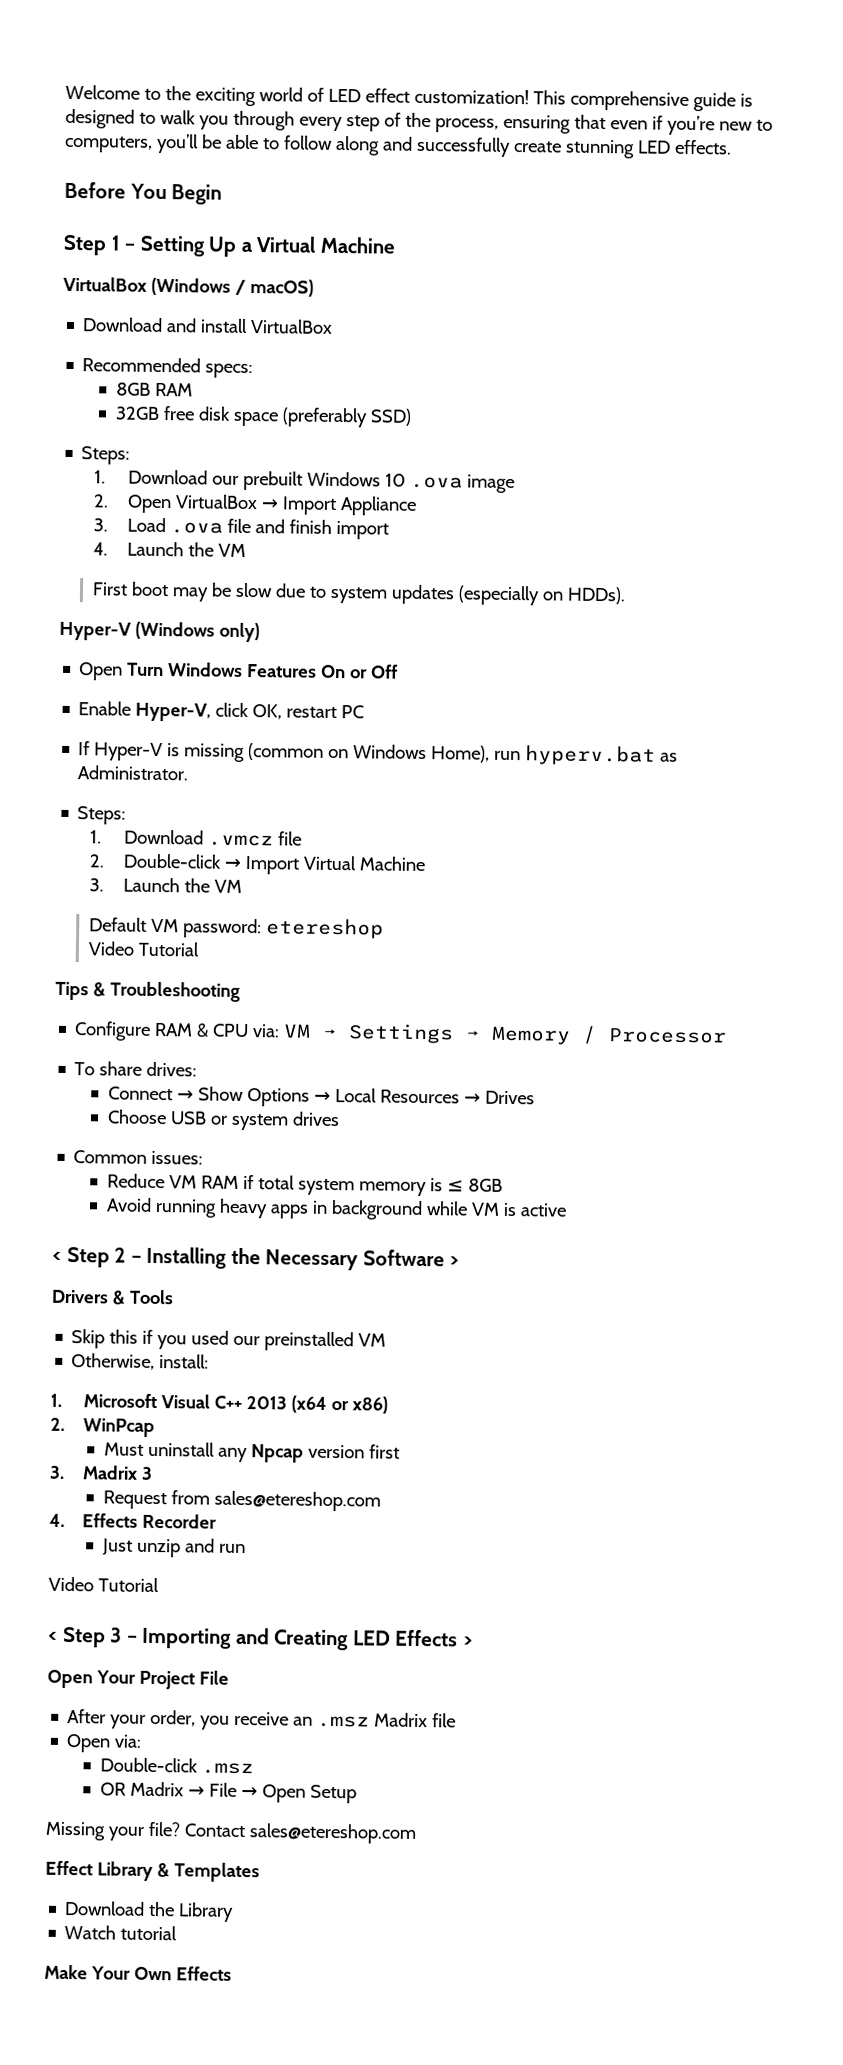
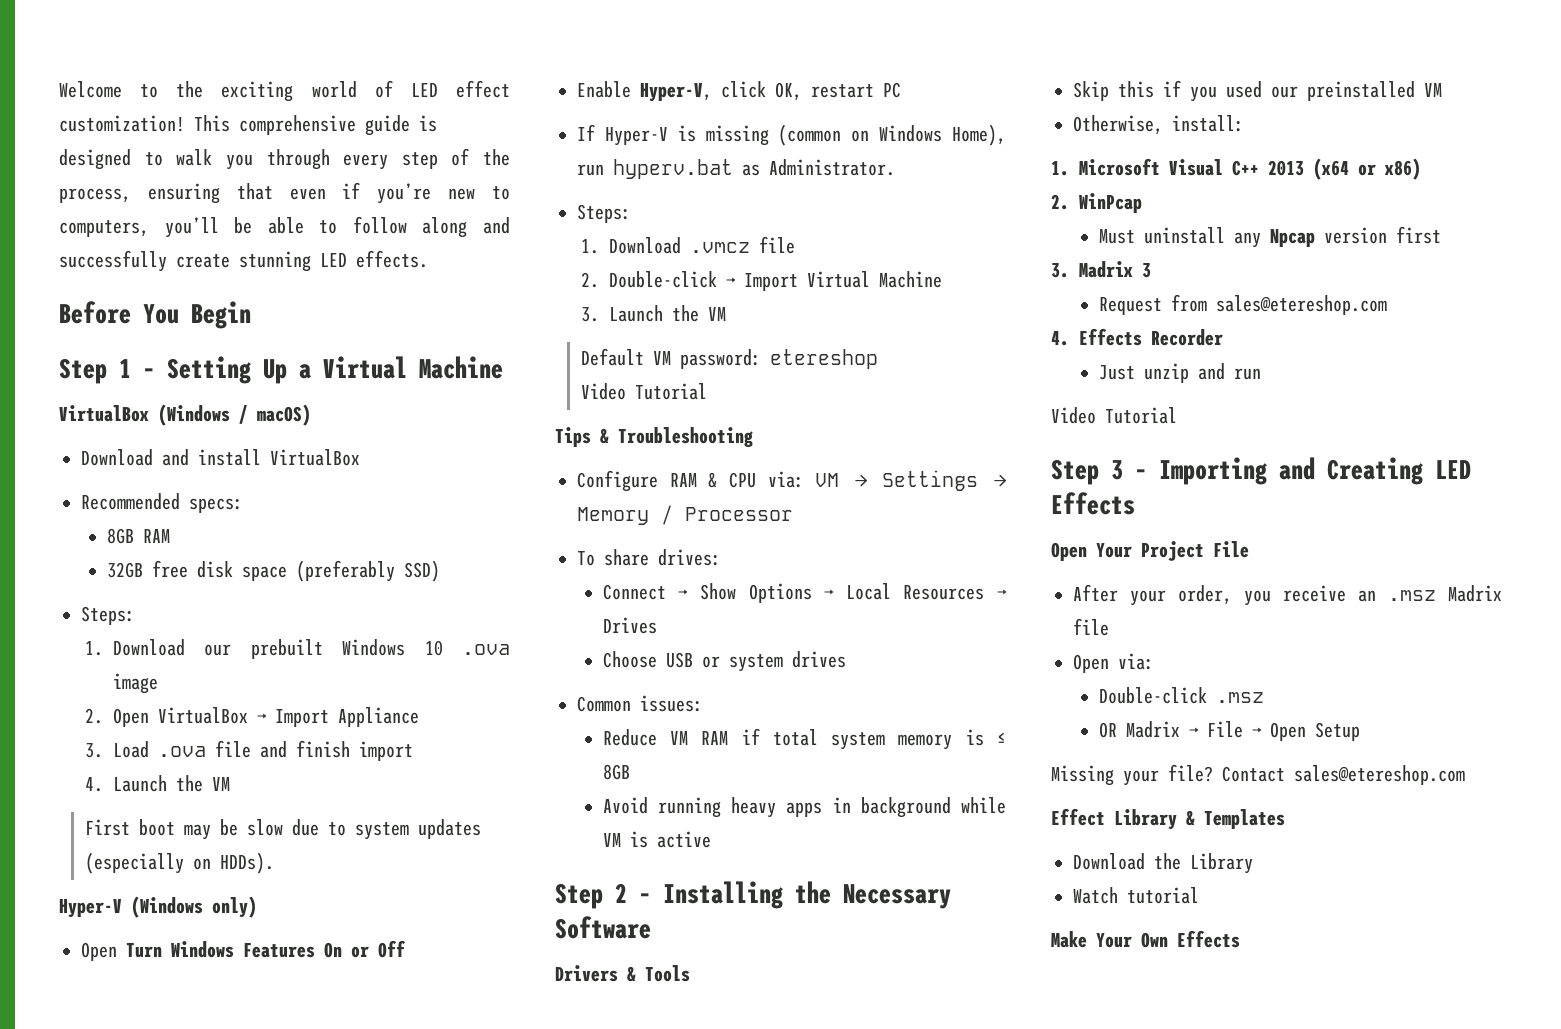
- < Step 2 – Installing the Necessary Software >
+ Step 2 – Installing the Necessary Software
- < Step 3 – Importing and Creating LED Effects >
+ Step 3 – Importing and Creating LED Effects

